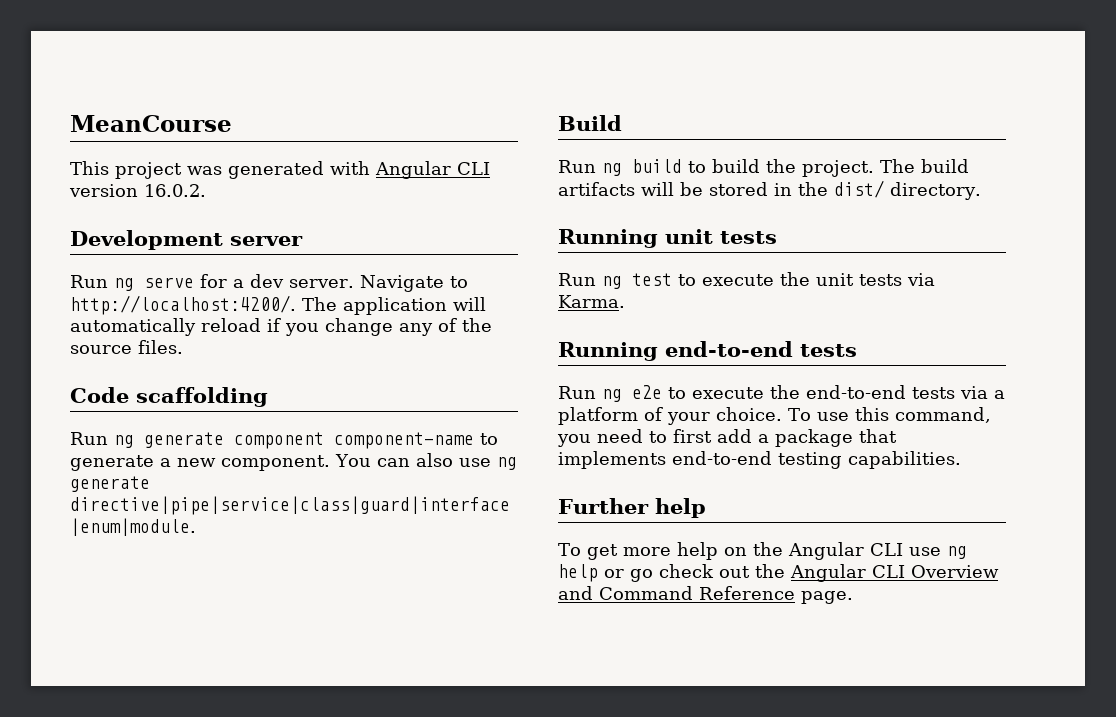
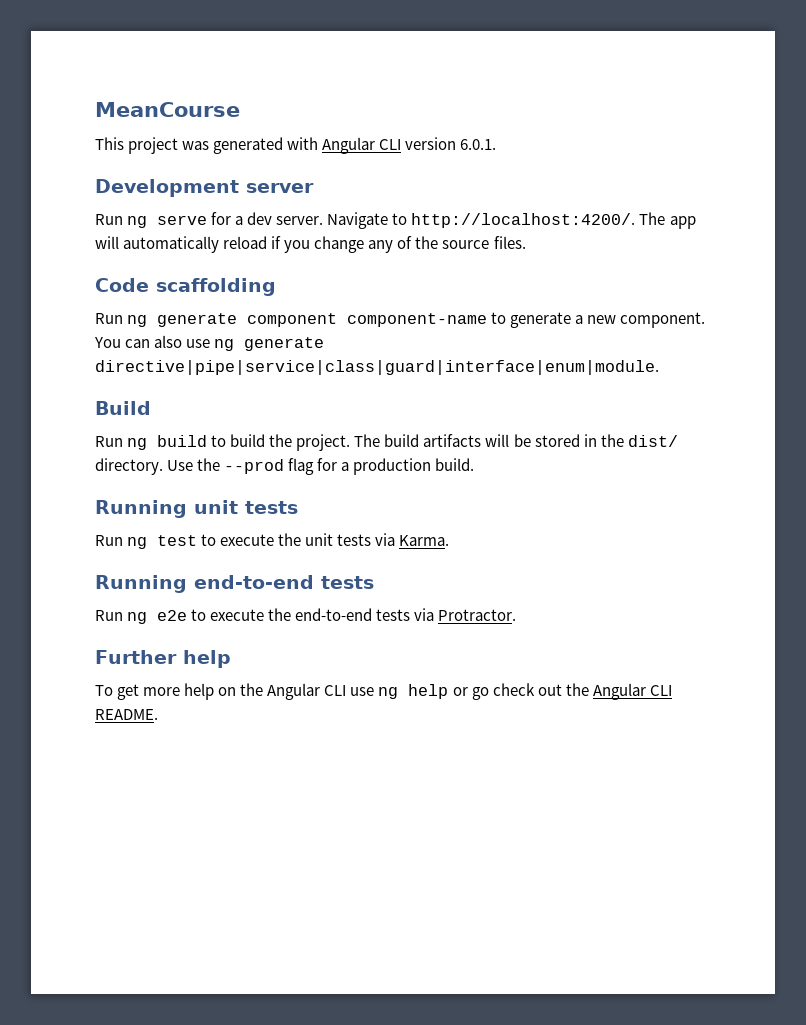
- This project was generated with Angular CLI version 16.0.2.
+ This project was generated with Angular CLI version 6.0.1.
- The application will automatically reload if you change any of the source files.
+ The app will automatically reload if you change any of the source files.
+ Use the --prod flag for a production build.
- Run ng e2e to execute the end-to-end tests via a platform of your choice. To use this command, you need to first add a package that implements end-to-end testing capabilities.
+ Run ng e2e to execute the end-to-end tests via Protractor.
- To get more help on the Angular CLI use ng help or go check out the Angular CLI Overview and Command Reference page.
+ To get more help on the Angular CLI use ng help or go check out the Angular CLI README.

